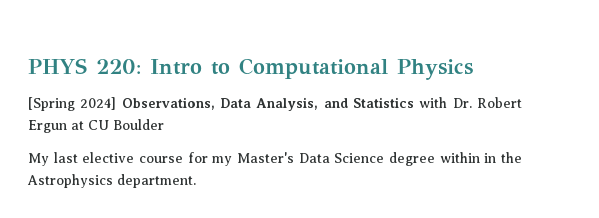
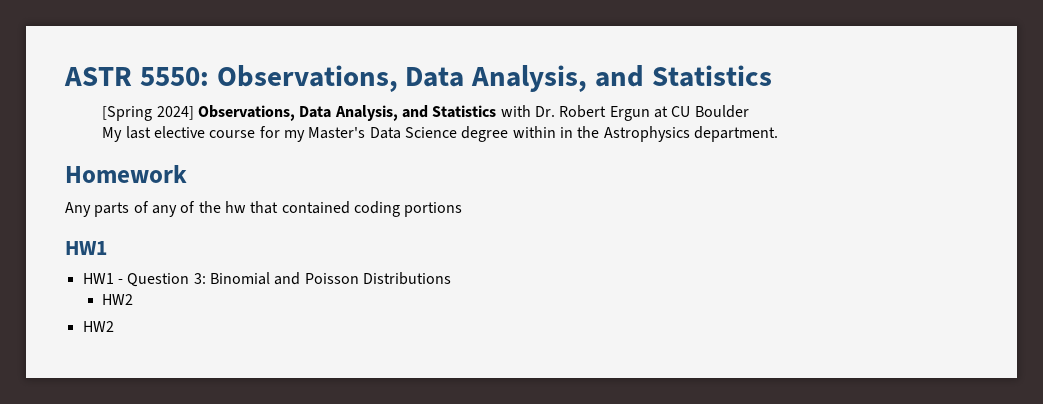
- PHYS 220: Intro to Computational Physics
+ ASTR 5550: Observations, Data Analysis, and Statistics
+ Homework
+ Any parts of any of the hw that contained coding portions
+ HW1
+ HW1 - Question 3: Binomial and Poisson Distributions
+ HW2
+ HW2

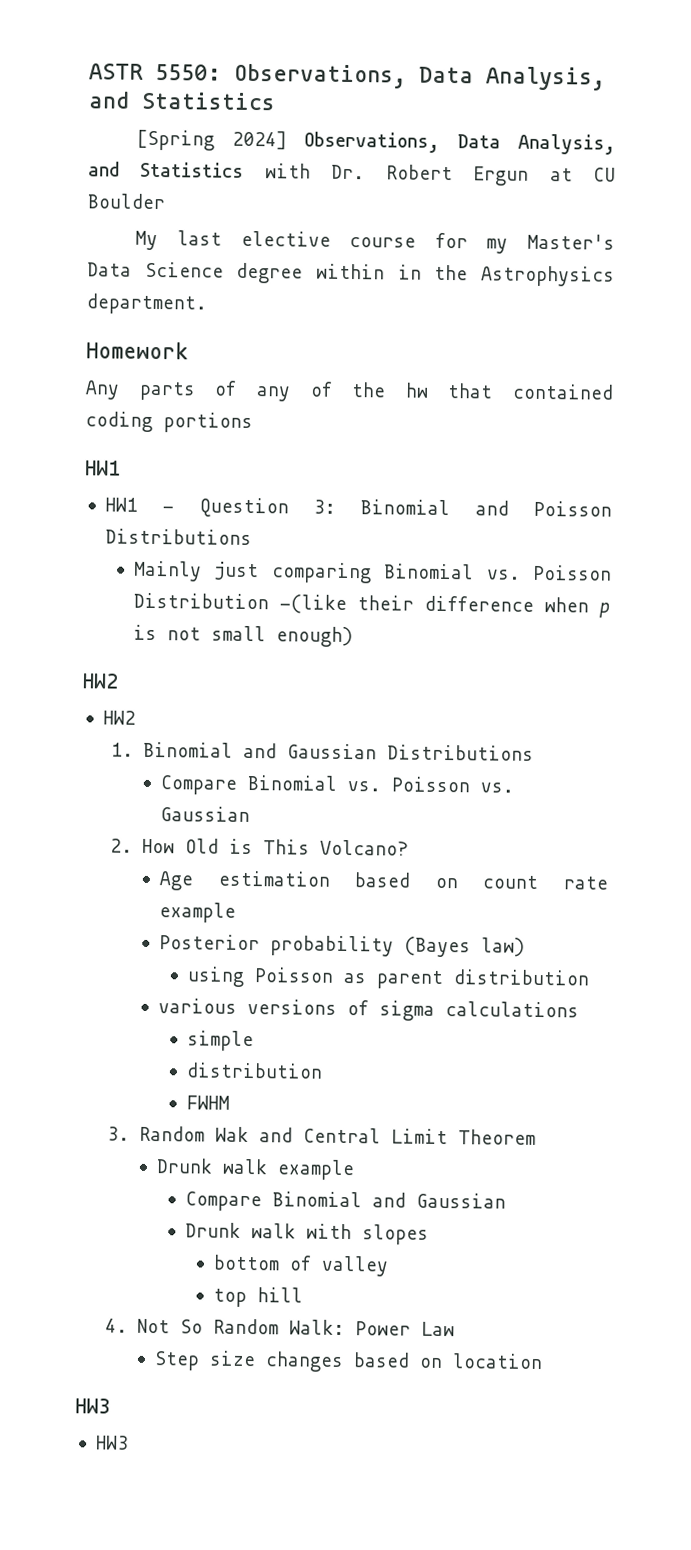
  HW1 - Question 3: Binomial and Poisson Distributions
+ Mainly just comparing Binomial vs. Poisson Distribution -(like their difference when p is not small enough)
  HW2
  HW2
+ 1. Binomial and Gaussian Distributions
+ Compare Binomial vs. Poisson vs. Gaussian
+ 2. How Old is This Volcano?
+ Age estimation based on count rate example
+ Posterior probability (Bayes law)
+ using Poisson as parent distribution
+ various versions of sigma calculations
+ simple
+ distribution
+ FWHM
+ 3. Random Wak and Central Limit Theorem
+ Drunk walk example
+ Compare Binomial and Gaussian
+ Drunk walk with slopes
+ bottom of valley
+ top hill
+ 4. Not So Random Walk: Power Law
+ Step size changes based on location
+ HW3
+ HW3

